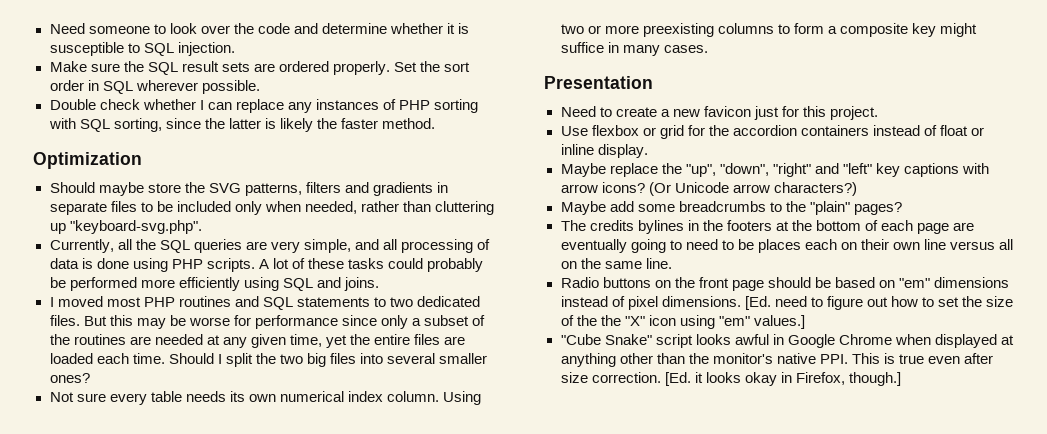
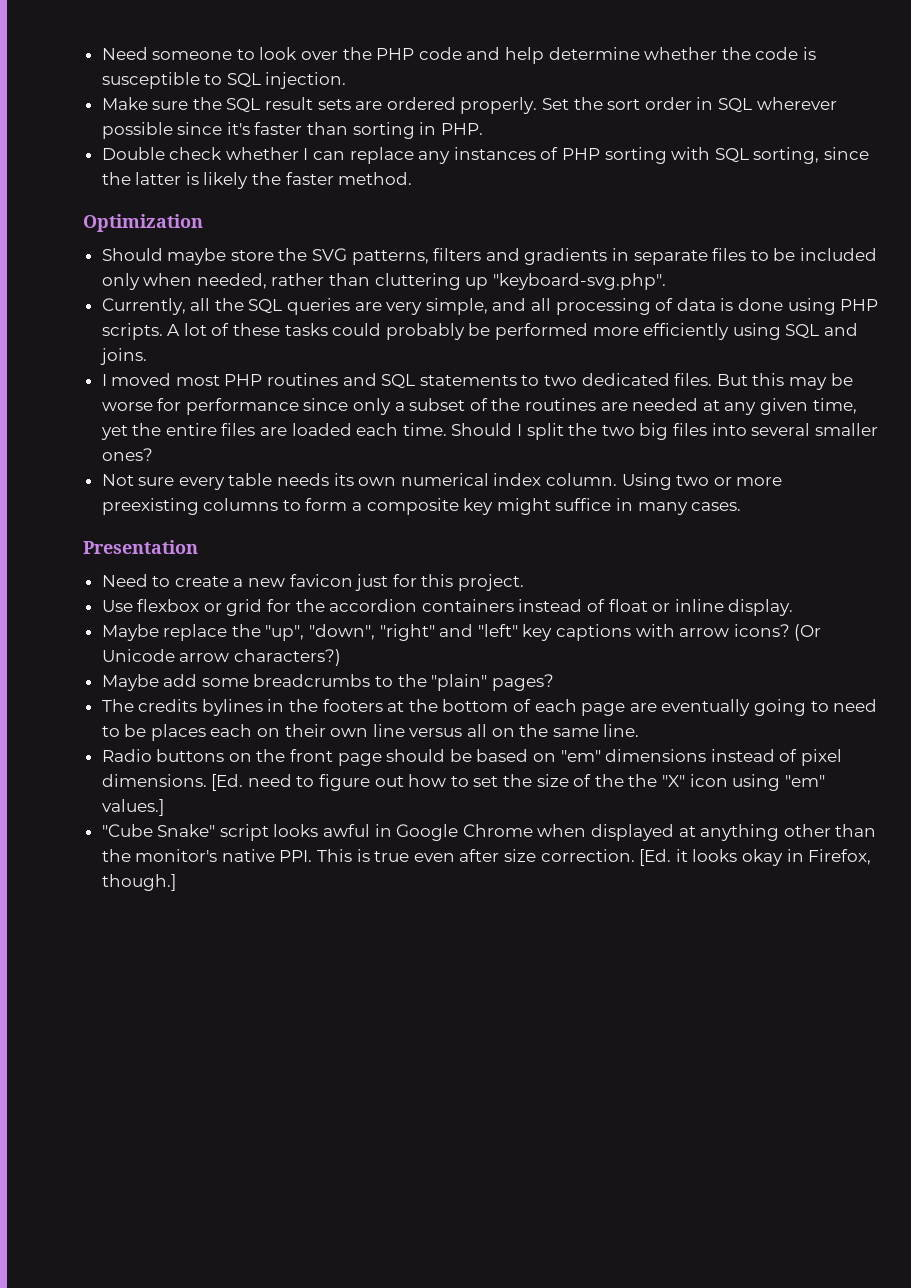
- Need someone to look over the code and determine whether it is susceptible to SQL injection.
+ Need someone to look over the PHP code and help determine whether the code is susceptible to SQL injection.
- Set the sort order in SQL wherever possible.
+ Set the sort order in SQL wherever possible since it's faster than sorting in PHP.

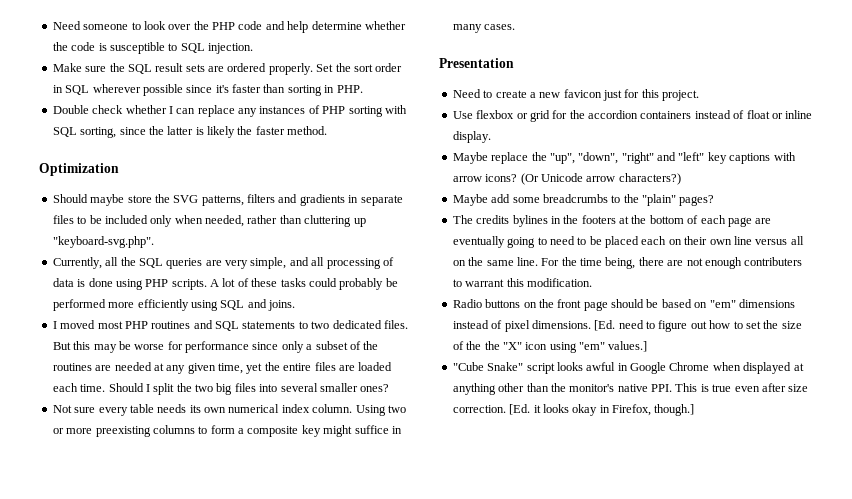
- The credits bylines in the footers at the bottom of each page are eventually going to need to be places each on their own line versus all on the same line.
+ The credits bylines in the footers at the bottom of each page are eventually going to need to be placed each on their own line versus all on the same line. For the time being, there are not enough contributers to warrant this modification.

